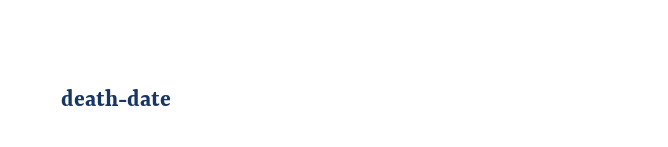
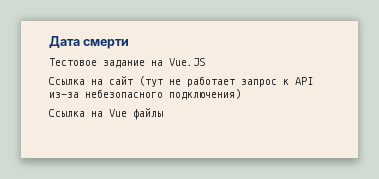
- death-date
+ Дата смерти
+ Тестовое задание на Vue.JS
+ Ссылка на сайт (тут не работает запрос к API из-за небезопасного подключения)
+ Ссылка на Vue файлы

